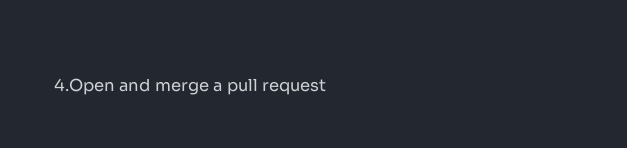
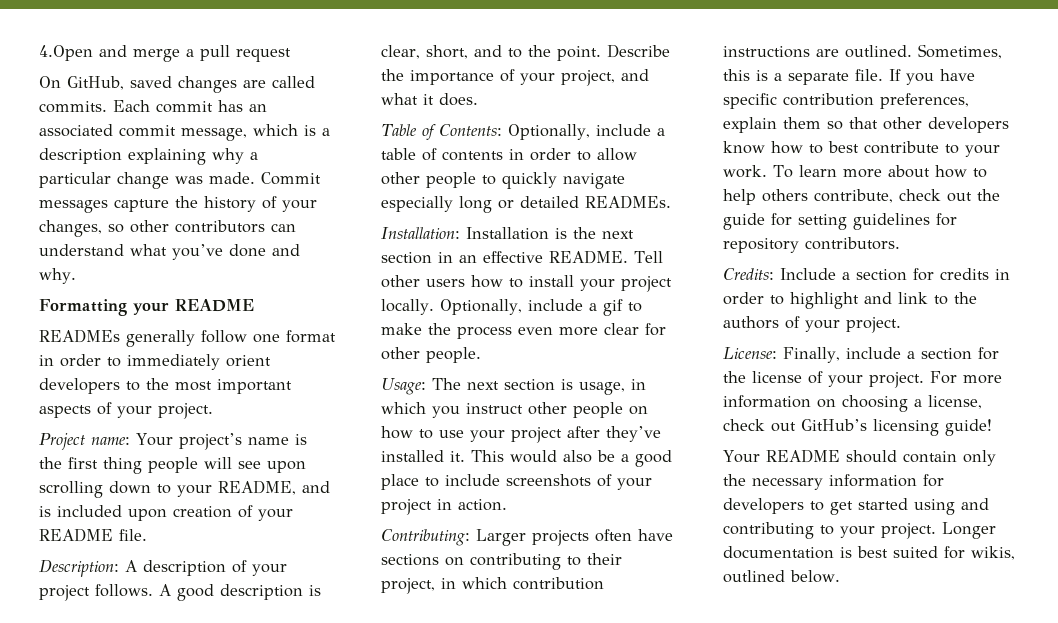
+ On GitHub, saved changes are called commits. Each commit has an associated commit message, which is a description explaining why a particular change was made. Commit messages capture the history of your changes, so other contributors can understand what you’ve done and why.
+ Formatting your README
+ READMEs generally follow one format in order to immediately orient developers to the most important aspects of your project.
+ Project name: Your project’s name is the first thing people will see upon scrolling down to your README, and is included upon creation of your README file.
+ Description: A description of your project follows. A good description is clear, short, and to the point. Describe the importance of your project, and what it does.
+ Table of Contents: Optionally, include a table of contents in order to allow other people to quickly navigate especially long or detailed READMEs.
+ Installation: Installation is the next section in an effective README. Tell other users how to install your project locally. Optionally, include a gif to make the process even more clear for other people.
+ Usage: The next section is usage, in which you instruct other people on how to use your project after they’ve installed it. This would also be a good place to include screenshots of your project in action.
+ Contributing: Larger projects often have sections on contributing to their project, in which contribution instructions are outlined. Sometimes, this is a separate file. If you have specific contribution preferences, explain them so that other developers know how to best contribute to your work. To learn more about how to help others contribute, check out the guide for setting guidelines for repository contributors.
+ Credits: Include a section for credits in order to highlight and link to the authors of your project.
+ License: Finally, include a section for the license of your project. For more information on choosing a license, check out GitHub’s licensing guide!
+ Your README should contain only the necessary information for developers to get started using and contributing to your project. Longer documentation is best suited for wikis, outlined below.

